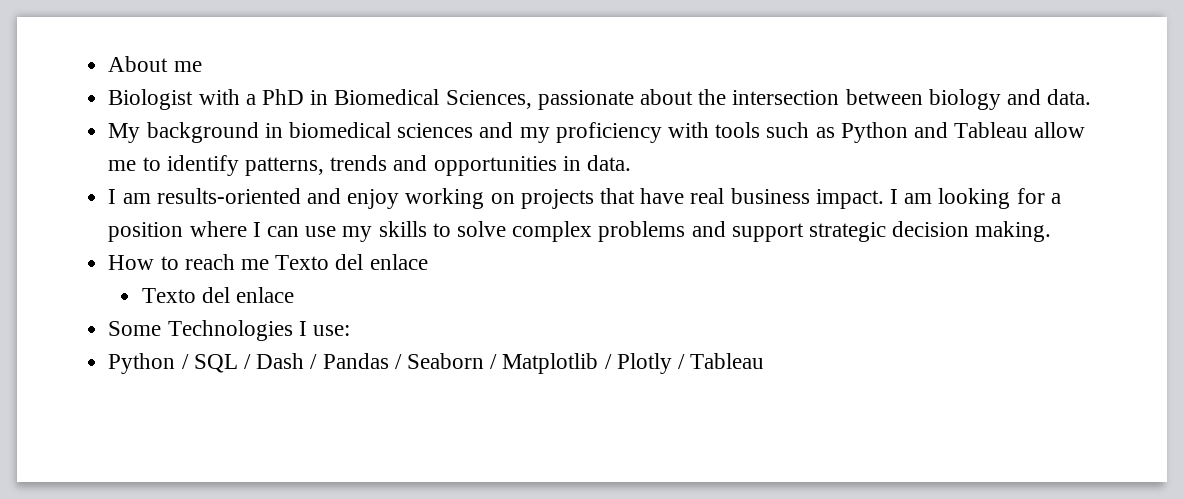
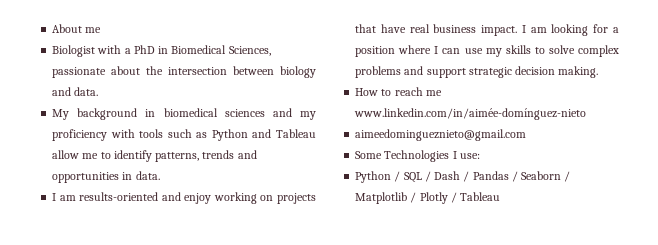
- How to reach me Texto del enlace
- Texto del enlace
+ How to reach me www.linkedin.com/in/aimée-domínguez-nieto
+ aimeedomingueznieto@gmail.com

